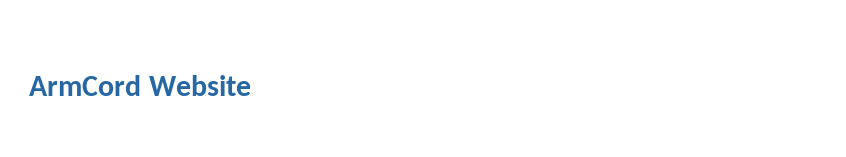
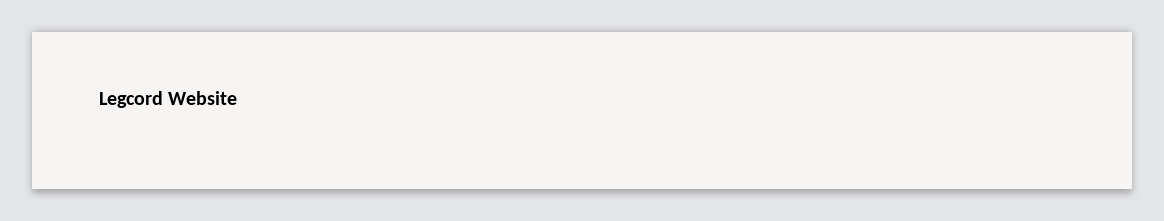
- ArmCord Website
+ Legcord Website

